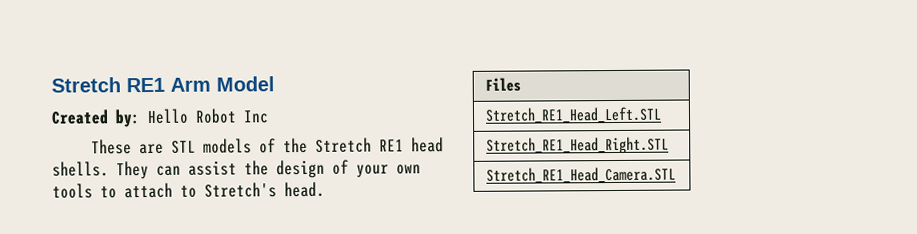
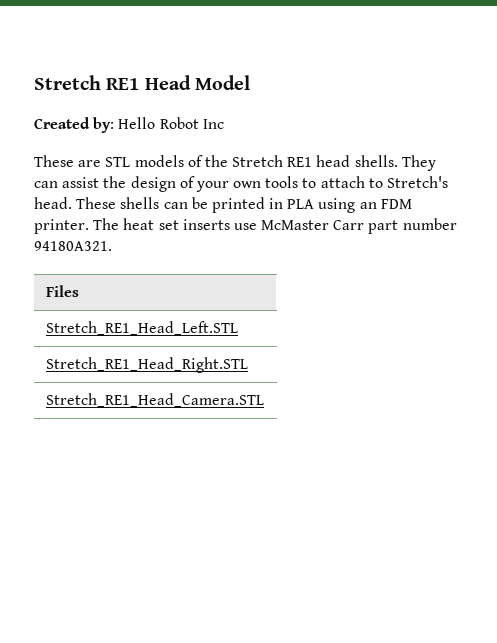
- Stretch RE1 Arm Model
+ Stretch RE1 Head Model
+ These shells can be printed in PLA using an FDM printer. The heat set inserts use McMaster Carr part number 94180A321.

